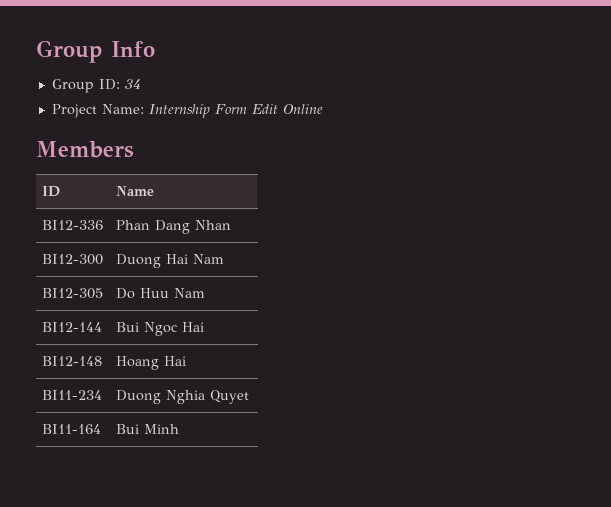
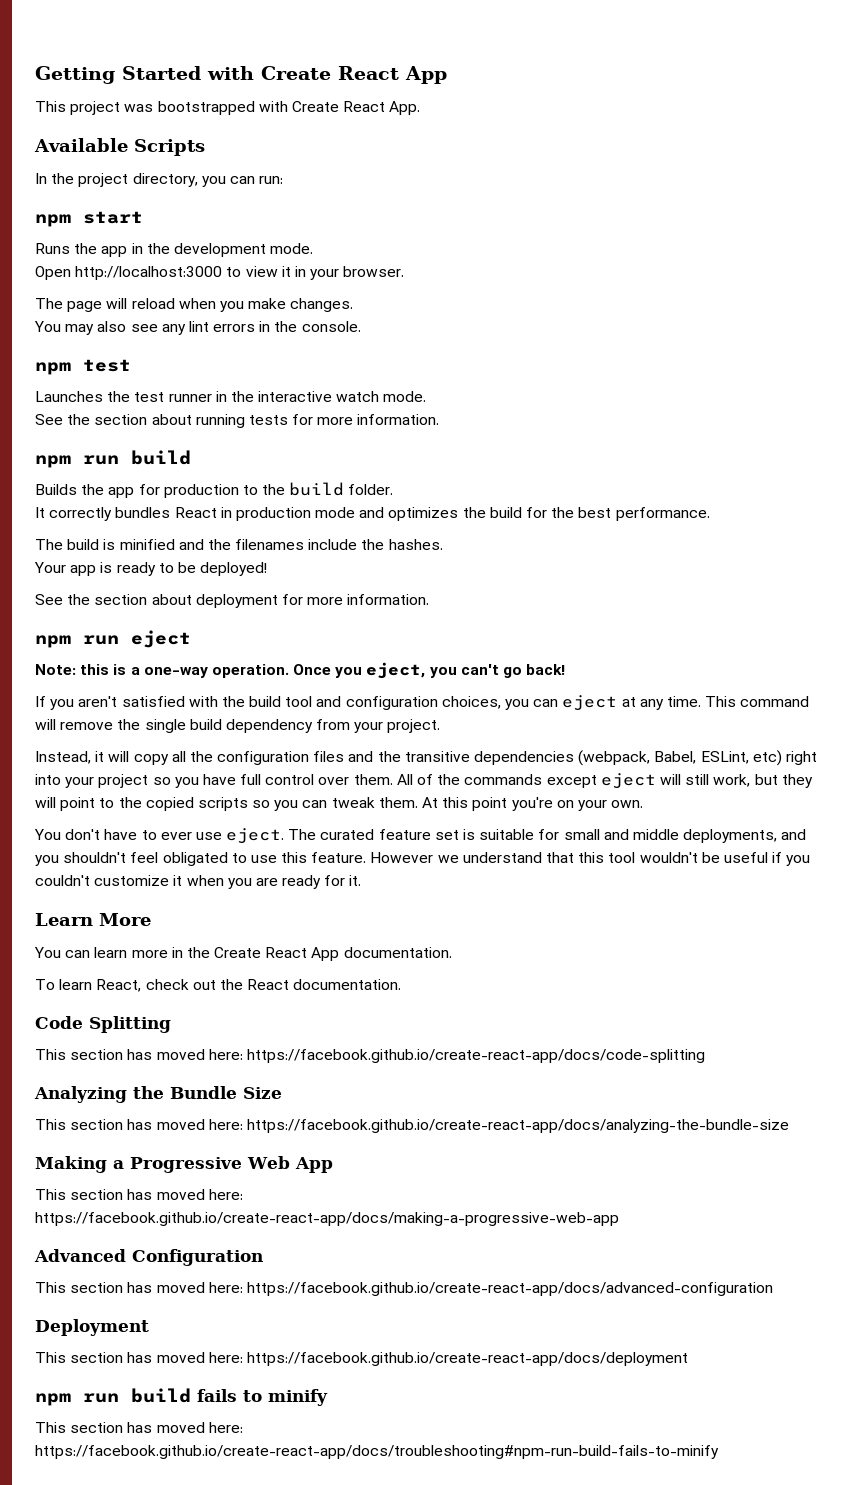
- Group Info
- Group ID: 34
- Project Name: Internship Form Edit Online
- Members
- ID | Name
- BI12-336 | Phan Dang Nhan
- BI12-300 | Duong Hai Nam
- BI12-305 | Do Huu Nam
- BI12-144 | Bui Ngoc Hai
- BI12-148 | Hoang Hai
- BI11-234 | Duong Nghia Quyet
- BI11-164 | Bui Minh
+ Getting Started with Create React App
+ This project was bootstrapped with Create React App.
+ Available Scripts
+ In the project directory, you can run:
+ npm start
+ Runs the app in the development mode.
+ Open http://localhost:3000 to view it in your browser.
+ The page will reload when you make changes.
+ You may also see any lint errors in the console.
+ npm test
+ Launches the test runner in the interactive watch mode.
+ See the section about running tests for more information.
+ npm run build
+ Builds the app for production to the build folder.
+ It correctly bundles React in production mode and optimizes the build for the best performance.
+ The build is minified and the filenames include the hashes.
+ Your app is ready to be deployed!
+ See the section about deployment for more information.
+ npm run eject
+ Note: this is a one-way operation. Once you eject, you can't go back!
+ If you aren't satisfied with the build tool and configuration choices, you can eject at any time. This command will remove the single build dependency from your project.
+ Instead, it will copy all the configuration files and the transitive dependencies (webpack, Babel, ESLint, etc) right into your project so you have full control over them. All of the commands except eject will still work, but they will point to the copied scripts so you can tweak them. At this point you're on your own.
+ You don't have to ever use eject. The curated feature set is suitable for small and middle deployments, and you shouldn't feel obligated to use this feature. However we understand that this tool wouldn't be useful if you couldn't customize it when you are ready for it.
+ Learn More
+ You can learn more in the Create React App documentation.
+ To learn React, check out the React documentation.
+ Code Splitting
+ This section has moved here: https://facebook.github.io/create-react-app/docs/code-splitting
+ Analyzing the Bundle Size
+ This section has moved here: https://facebook.github.io/create-react-app/docs/analyzing-the-bundle-size
+ Making a Progressive Web App
+ This section has moved here: https://facebook.github.io/create-react-app/docs/making-a-progressive-web-app
+ Advanced Configuration
+ This section has moved here: https://facebook.github.io/create-react-app/docs/advanced-configuration
+ Deployment
+ This section has moved here: https://facebook.github.io/create-react-app/docs/deployment
+ npm run build fails to minify
+ This section has moved here: https://facebook.github.io/create-react-app/docs/troubleshooting#npm-run-build-fails-to-minify

